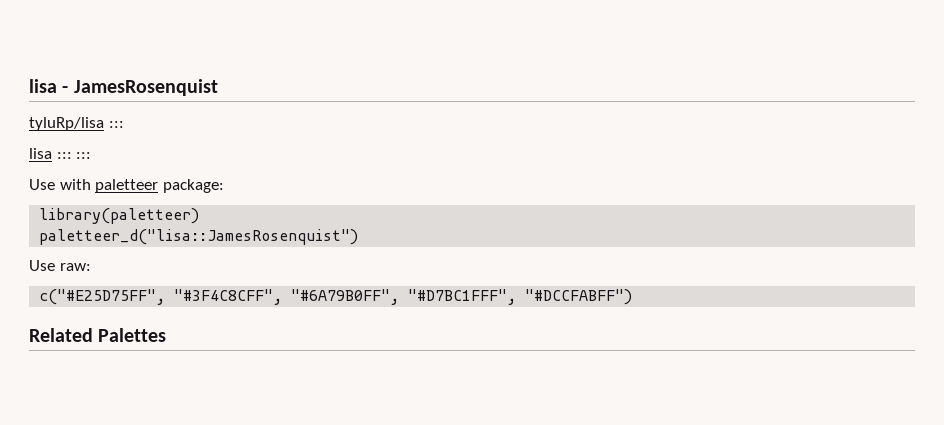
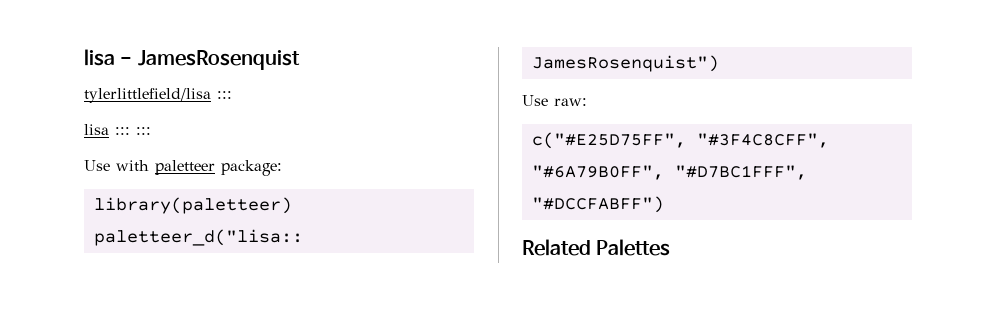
- tyluRp/lisa :::
+ tylerlittlefield/lisa :::

